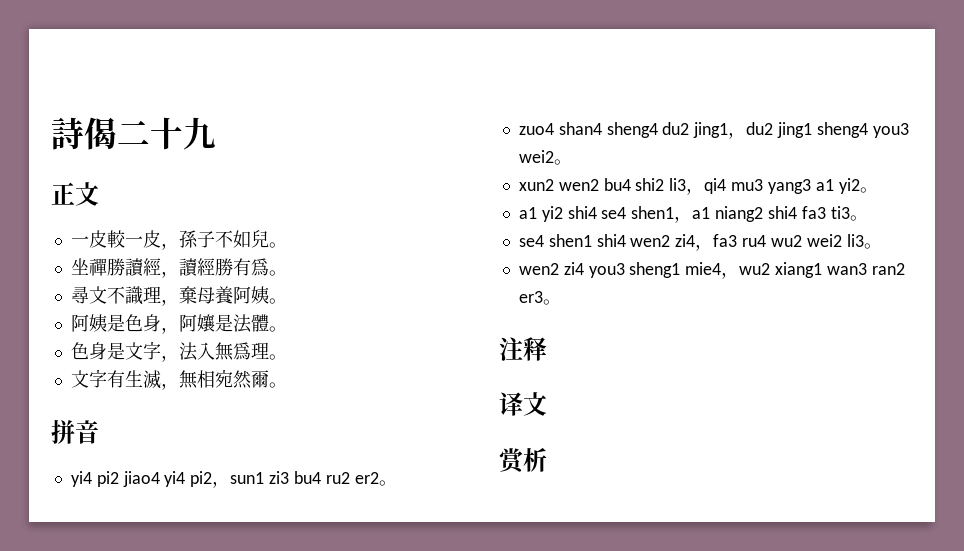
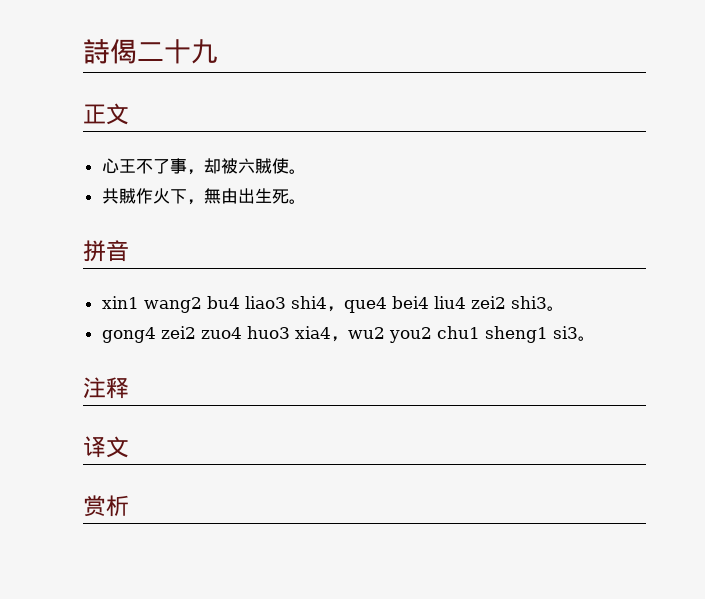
- 一皮較一皮，孫子不如兒。
- 坐禪勝讀經，讀經勝有爲。
- 尋文不識理，棄母養阿姨。
- 阿姨是色身，阿孃是法體。
- 色身是文字，法入無爲理。
- 文字有生滅，無相宛然爾。
+ 心王不了事，却被六賊使。
+ 共賊作火下，無由出生死。
  拼音
- yi4 pi2 jiao4 yi4 pi2，sun1 zi3 bu4 ru2 er2。
- zuo4 shan4 sheng4 du2 jing1，du2 jing1 sheng4 you3 wei2。
- xun2 wen2 bu4 shi2 li3，qi4 mu3 yang3 a1 yi2。
- a1 yi2 shi4 se4 shen1，a1 niang2 shi4 fa3 ti3。
- se4 shen1 shi4 wen2 zi4，fa3 ru4 wu2 wei2 li3。
- wen2 zi4 you3 sheng1 mie4，wu2 xiang1 wan3 ran2 er3。
+ xin1 wang2 bu4 liao3 shi4，que4 bei4 liu4 zei2 shi3。
+ gong4 zei2 zuo4 huo3 xia4，wu2 you2 chu1 sheng1 si3。

